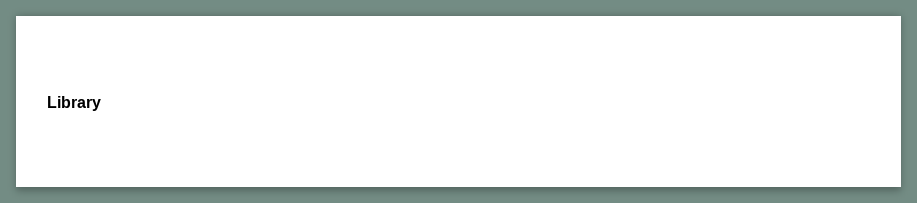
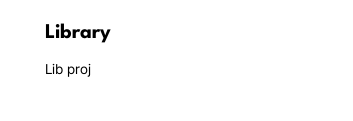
+ Lib proj

